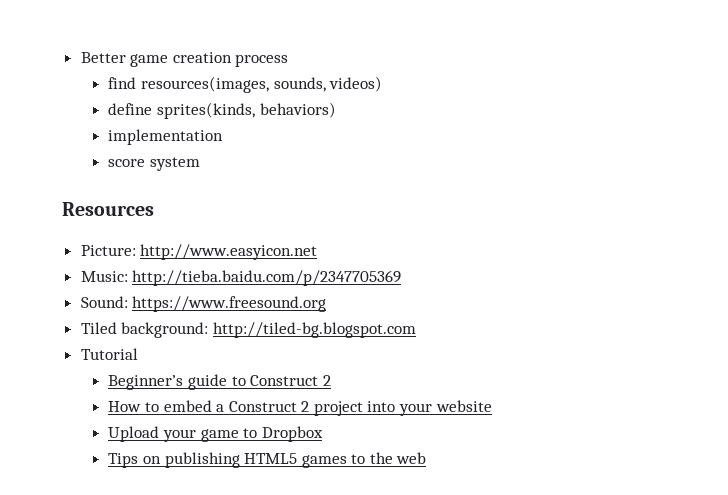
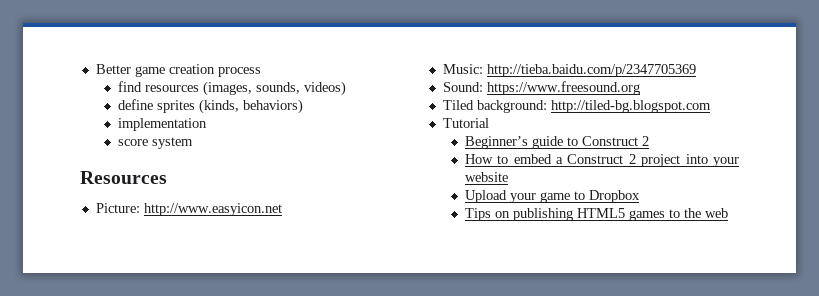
- find resources(images, sounds, videos)
+ find resources (images, sounds, videos)
- define sprites(kinds, behaviors)
+ define sprites (kinds, behaviors)

